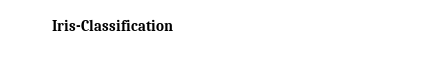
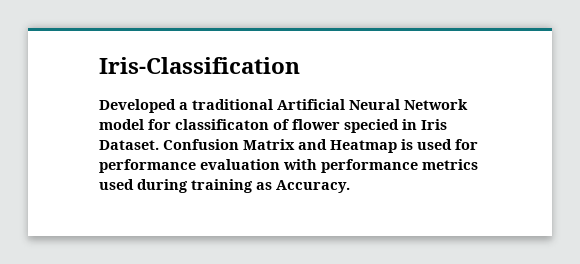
+ Developed a traditional Artificial Neural Network model for classificaton of flower specied in Iris Dataset. Confusion Matrix and Heatmap is used for performance evaluation with performance metrics used during training as Accuracy.

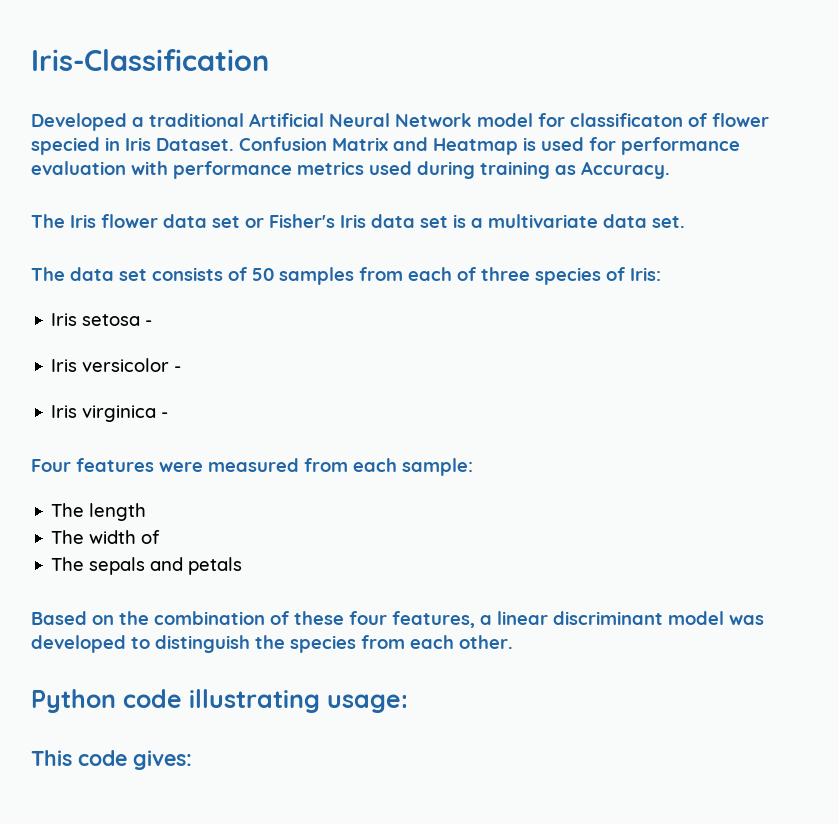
+ The Iris flower data set or Fisher's Iris data set is a multivariate data set.
+ The data set consists of 50 samples from each of three species of Iris:
+ Iris setosa -
+ Iris versicolor -
+ Iris virginica -
+ Four features were measured from each sample:
+ The length
+ The width of
+ The sepals and petals
+ Based on the combination of these four features, a linear discriminant model was developed to distinguish the species from each other.
+ Python code illustrating usage:
+ This code gives:

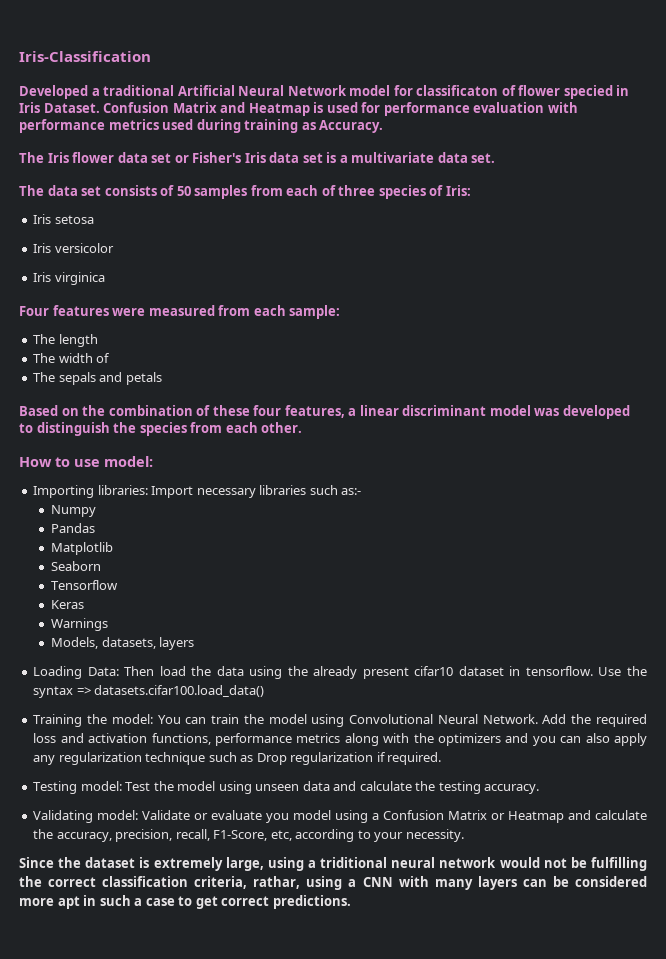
- Iris setosa -
+ Iris setosa
- Iris versicolor -
+ Iris versicolor
- Iris virginica -
+ Iris virginica
- Python code illustrating usage:
- This code gives:
+ How to use model:
+ Importing libraries: Import necessary libraries such as:-
+ Numpy
+ Pandas
+ Matplotlib
+ Seaborn
+ Tensorflow
+ Keras
+ Warnings
+ Models, datasets, layers
+ Loading Data: Then load the data using the already present cifar10 dataset in tensorflow. Use the syntax => datasets.cifar100.load_data()
+ Training the model: You can train the model using Convolutional Neural Network. Add the required loss and activation functions, performance metrics along with the optimizers and you can also apply any regularization technique such as Drop regularization if required.
+ Testing model: Test the model using unseen data and calculate the testing accuracy.
+ Validating model: Validate or evaluate you model using a Confusion Matrix or Heatmap and calculate the accuracy, precision, recall, F1-Score, etc, according to your necessity.
+ Since the dataset is extremely large, using a triditional neural network would not be fulfilling the correct classification criteria, rathar, using a CNN with many layers can be considered more apt in such a case to get correct predictions.

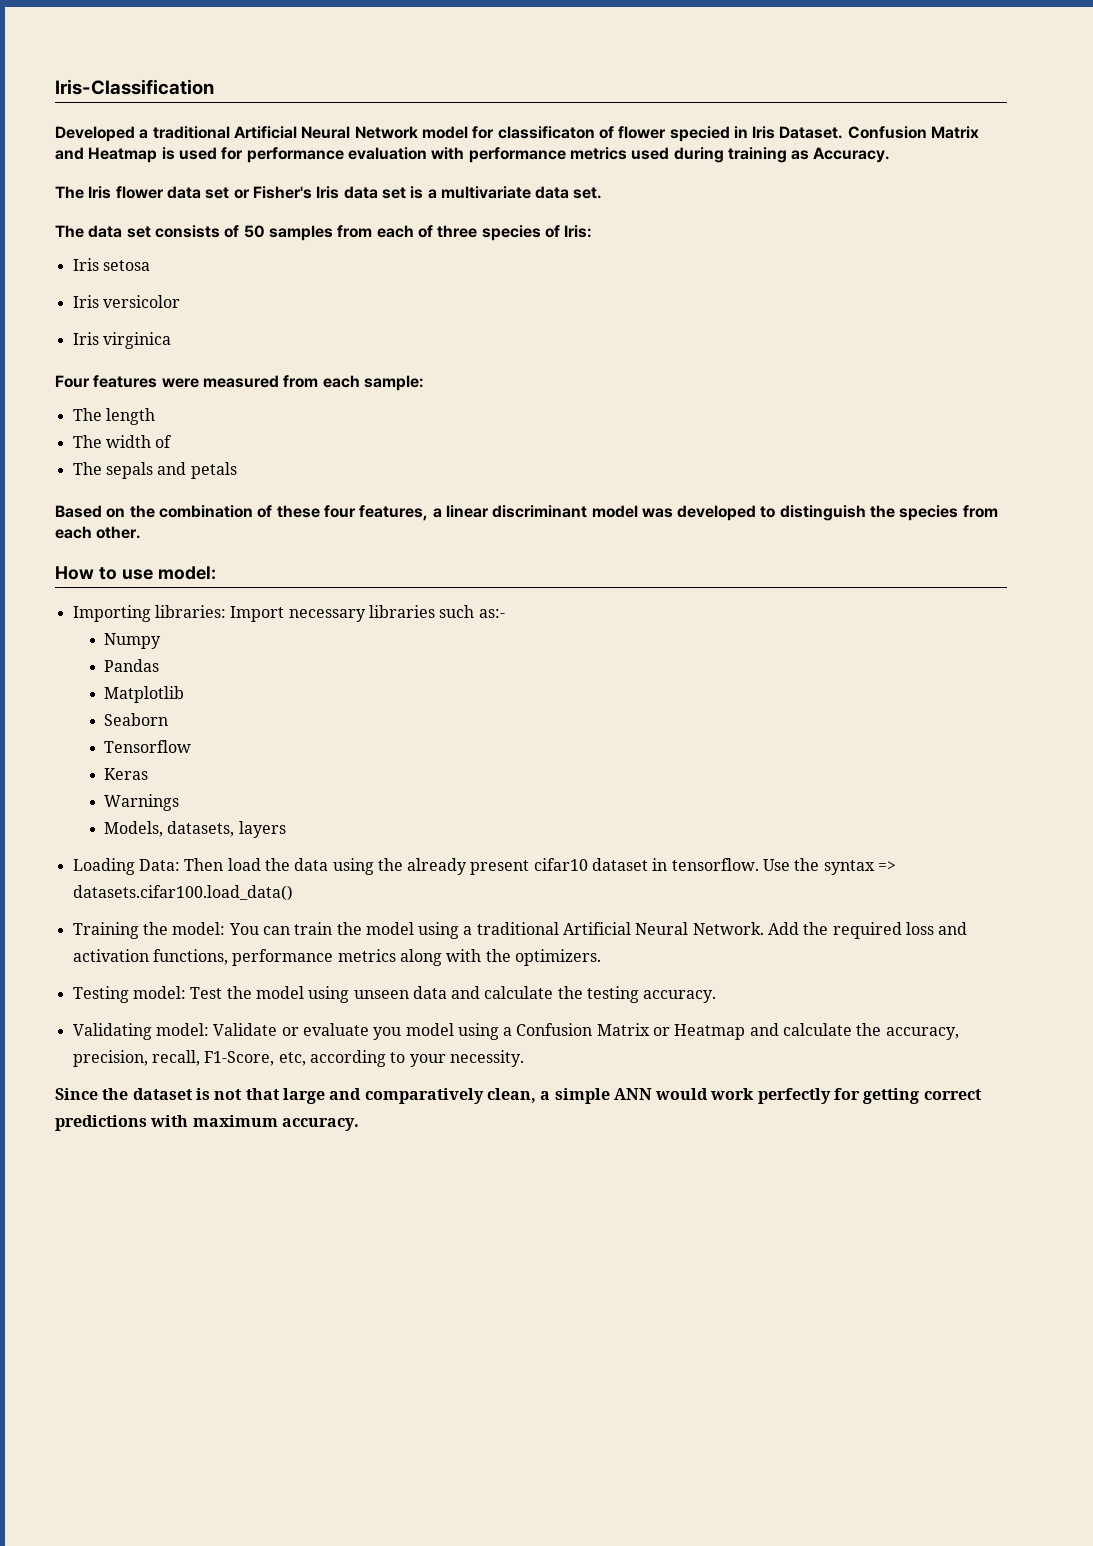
- Training the model: You can train the model using Convolutional Neural Network.
+ Training the model: You can train the model using a traditional Artificial Neural Network.
- Add the required loss and activation functions, performance metrics along with the optimizers and you can also apply any regularization technique such as Drop regularization if required.
+ Add the required loss and activation functions, performance metrics along with the optimizers.
- Since the dataset is extremely large, using a triditional neural network would not be fulfilling the correct classification criteria, rathar, using a CNN with many layers can be considered more apt in such a case to get correct predictions.
+ Since the dataset is not that large and comparatively clean, a simple ANN would work perfectly for getting correct predictions with maximum accuracy.

